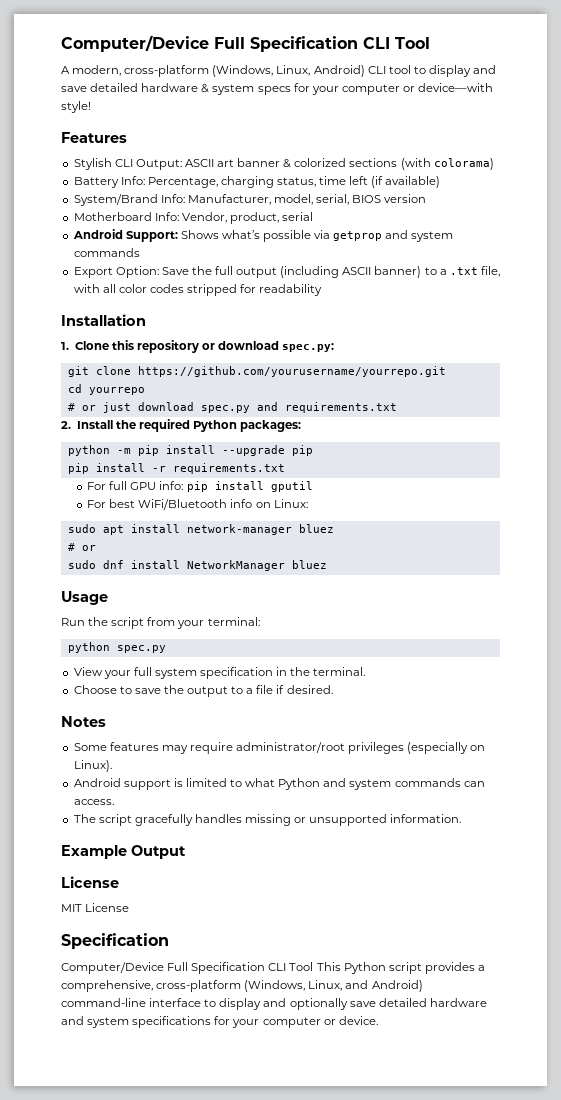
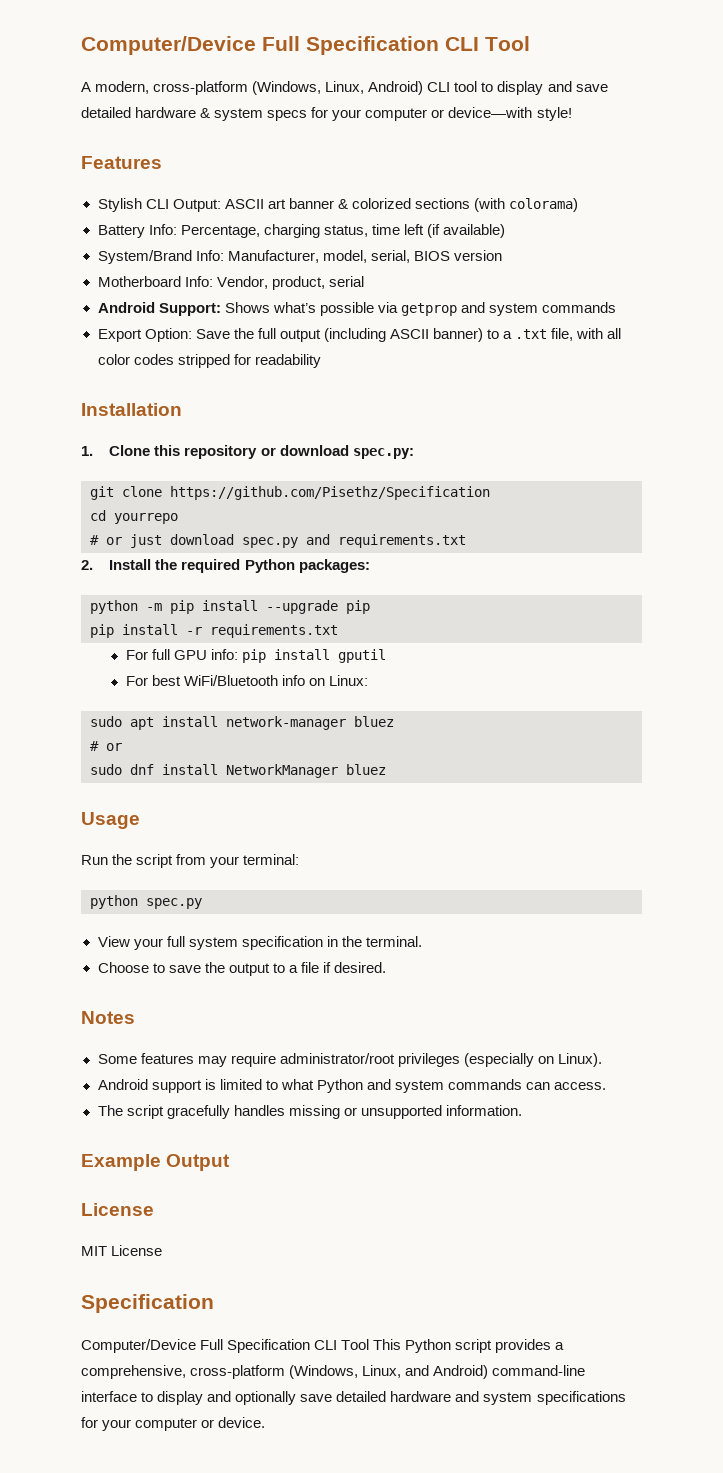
- git clone https://github.com/yourusername/yourrepo.git
+ git clone https://github.com/Pisethz/Specification

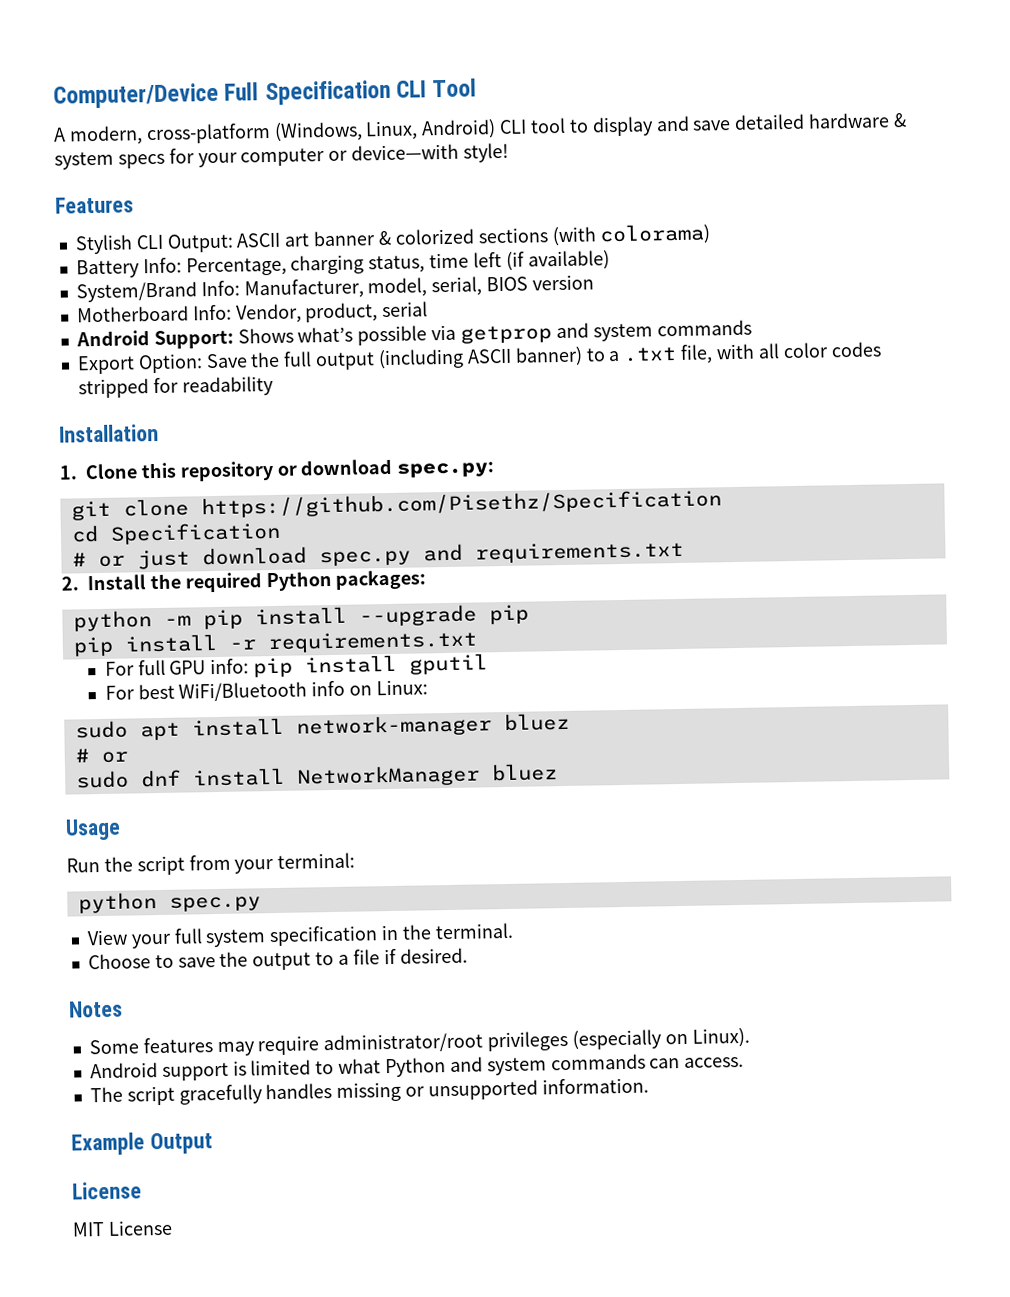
- cd yourrepo
+ cd Specification
  MIT License
- Specification
- Computer/Device Full Specification CLI Tool This Python script provides a comprehensive, cross-platform (Windows, Linux, and Android) command-line interface to display and optionally save detailed hardware and system specifications for your computer or device.

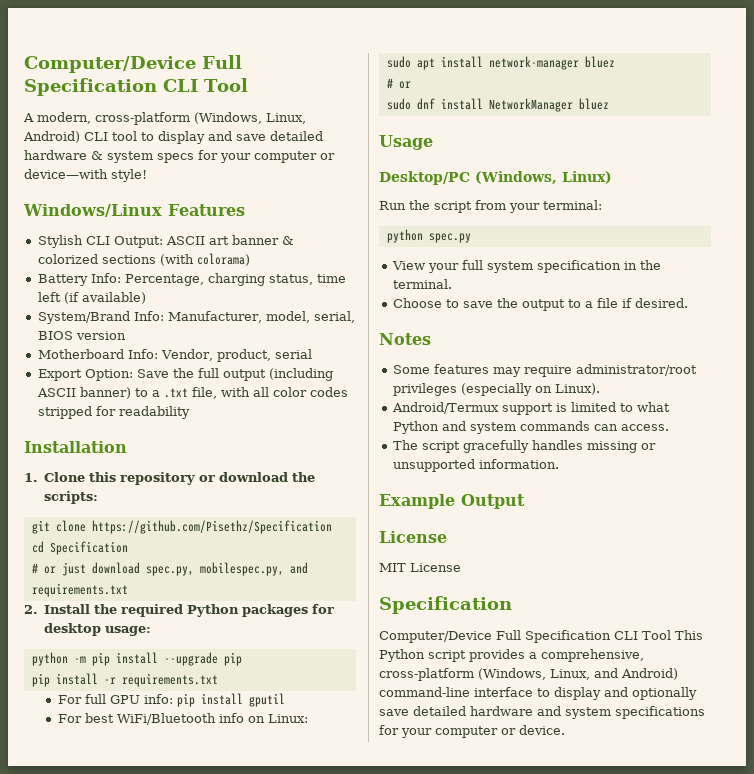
- Features
+ Windows/Linux Features
- Android Support: Shows what’s possible via getprop and system commands
- 1. Clone this repository or download spec.py:
+ 1. Clone this repository or download the scripts:
- # or just download spec.py and requirements.txt
+ # or just download spec.py, mobilespec.py, and requirements.txt
- 2. Install the required Python packages:
+ 2. Install the required Python packages for desktop usage:
+ Desktop/PC (Windows, Linux)
- Android support is limited to what Python and system commands can access.
+ Android/Termux support is limited to what Python and system commands can access.
  MIT License
+ Specification
+ Computer/Device Full Specification CLI Tool This Python script provides a comprehensive, cross-platform (Windows, Linux, and Android) command-line interface to display and optionally save detailed hardware and system specifications for your computer or device.

